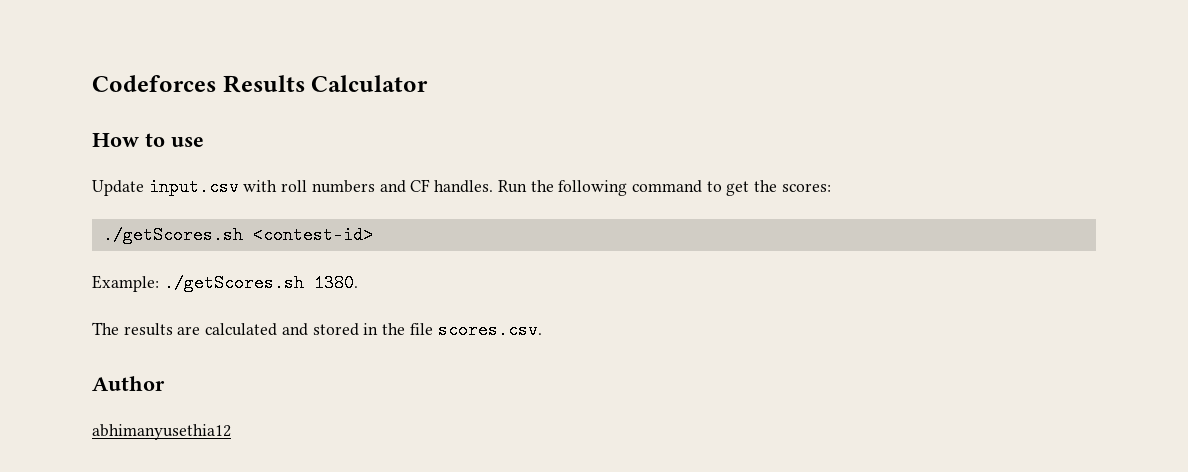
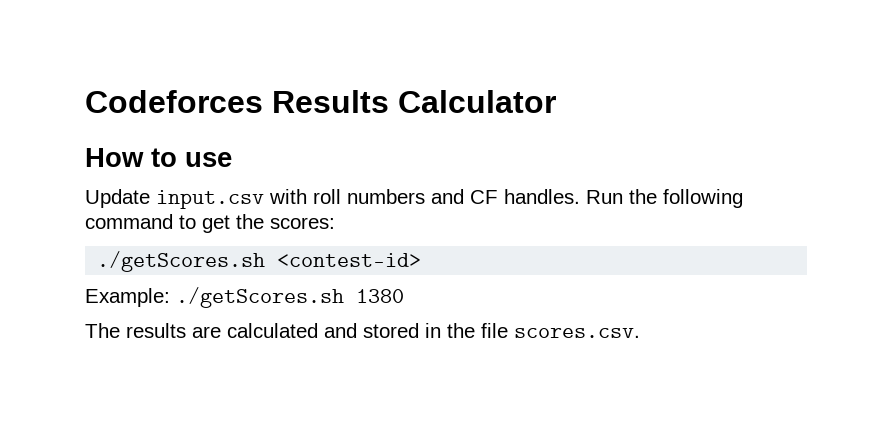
- Example: ./getScores.sh 1380.
+ Example: ./getScores.sh 1380
- Author
- abhimanyusethia12

